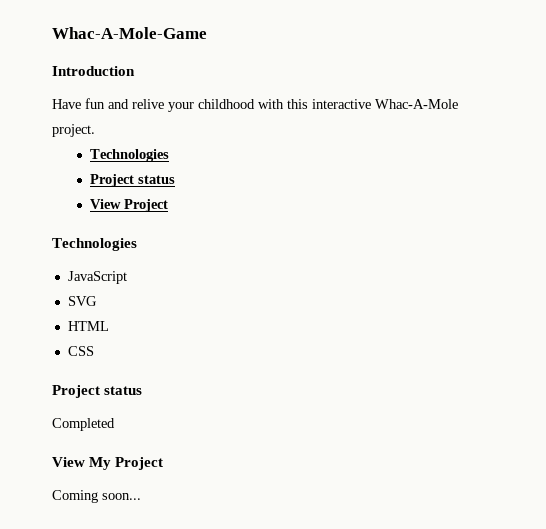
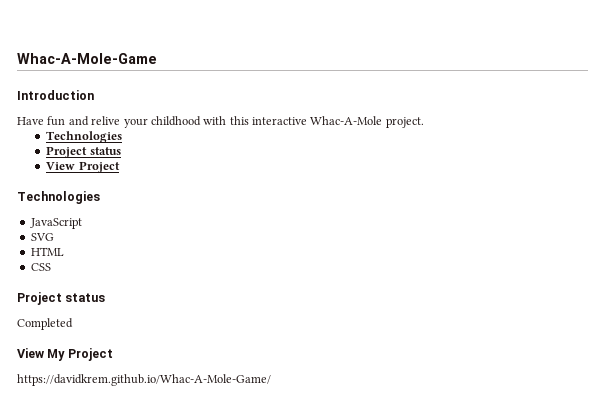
- Coming soon...
+ https://davidkrem.github.io/Whac-A-Mole-Game/

